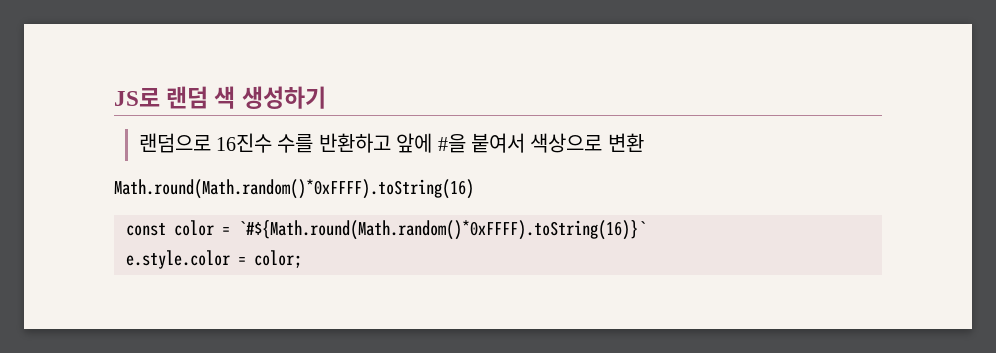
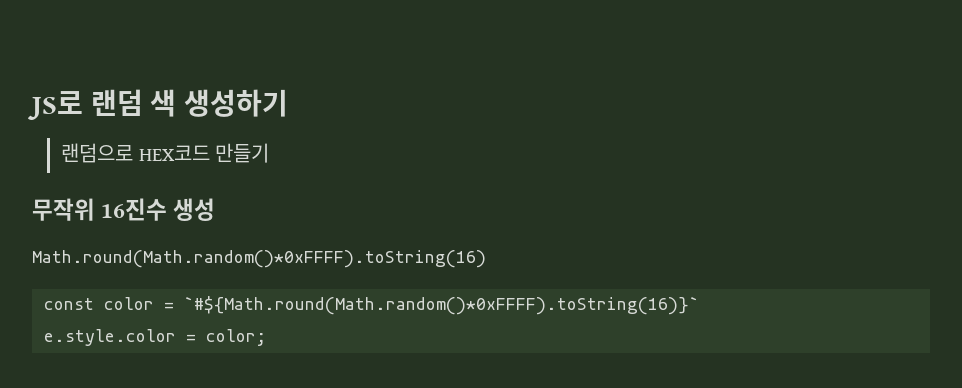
- 랜덤으로 16진수 수를 반환하고 앞에 #을 붙여서 색상으로 변환
+ 랜덤으로 HEX코드 만들기
+ 무작위 16진수 생성

